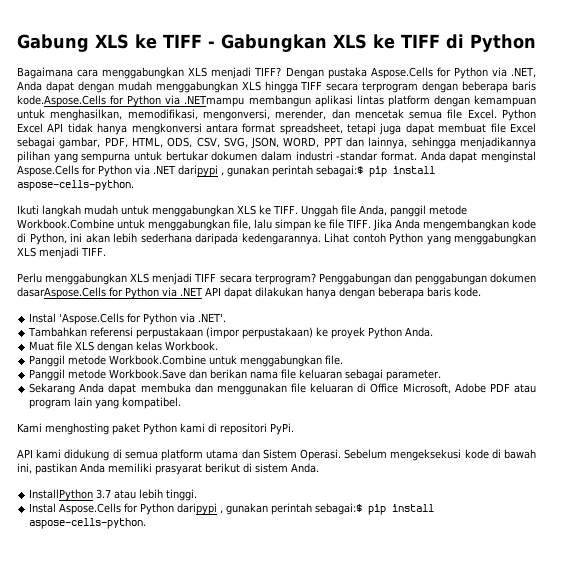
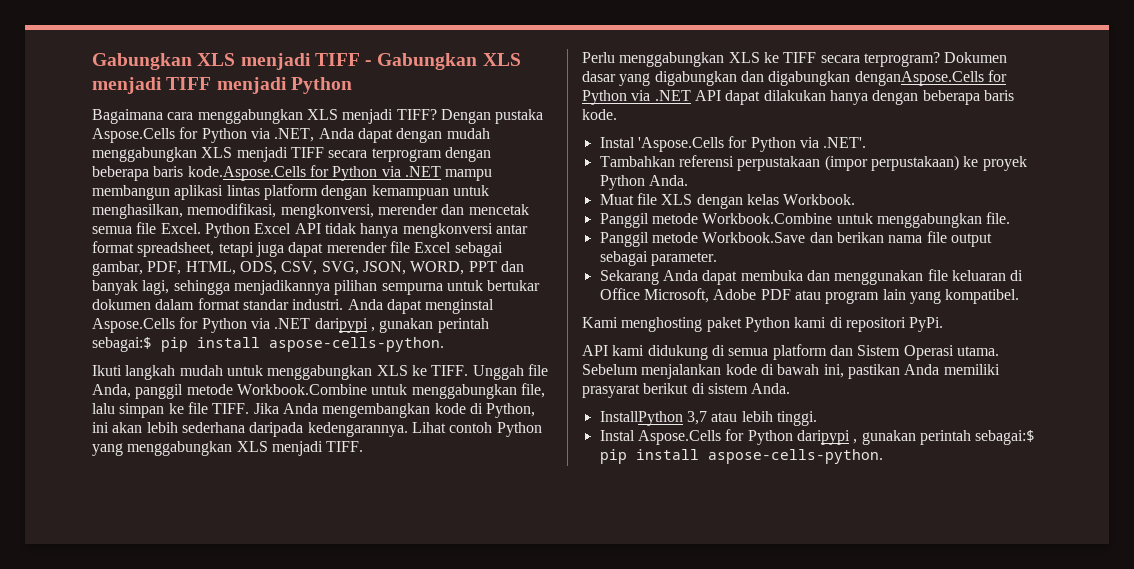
- Gabung XLS ke TIFF - Gabungkan XLS ke TIFF di Python
+ Gabungkan XLS menjadi TIFF - Gabungkan XLS menjadi TIFF menjadi Python
- Dengan pustaka Aspose.Cells for Python via .NET, Anda dapat dengan mudah menggabungkan XLS hingga TIFF secara terprogram dengan beberapa baris kode.Aspose.Cells for Python via .NETmampu membangun aplikasi lintas platform dengan kemampuan untuk menghasilkan, memodifikasi, mengonversi, merender, dan mencetak semua file Excel.
+ Dengan pustaka Aspose.Cells for Python via .NET, Anda dapat dengan mudah menggabungkan XLS menjadi TIFF secara terprogram dengan beberapa baris kode.Aspose.Cells for Python via .NET mampu membangun aplikasi lintas platform dengan kemampuan untuk menghasilkan, memodifikasi, mengkonversi, merender dan mencetak semua file Excel.
- Python Excel API tidak hanya mengkonversi antara format spreadsheet, tetapi juga dapat membuat file Excel sebagai gambar, PDF, HTML, ODS, CSV, SVG, JSON, WORD, PPT dan lainnya, sehingga menjadikannya pilihan yang sempurna untuk bertukar dokumen dalam industri -standar format.
+ Python Excel API tidak hanya mengkonversi antar format spreadsheet, tetapi juga dapat merender file Excel sebagai gambar, PDF, HTML, ODS, CSV, SVG, JSON, WORD, PPT dan banyak lagi, sehingga menjadikannya pilihan sempurna untuk bertukar dokumen dalam format standar industri.
- Perlu menggabungkan XLS menjadi TIFF secara terprogram?
+ Perlu menggabungkan XLS ke TIFF secara terprogram?
- Penggabungan dan penggabungan dokumen dasarAspose.Cells for Python via .NET API dapat dilakukan hanya dengan beberapa baris kode.
+ Dokumen dasar yang digabungkan dan digabungkan denganAspose.Cells for Python via .NET API dapat dilakukan hanya dengan beberapa baris kode.
- Panggil metode Workbook.Save dan berikan nama file keluaran sebagai parameter.
+ Panggil metode Workbook.Save dan berikan nama file output sebagai parameter.
- API kami didukung di semua platform utama dan Sistem Operasi. Sebelum mengeksekusi kode di bawah ini, pastikan Anda memiliki prasyarat berikut di sistem Anda.
+ API kami didukung di semua platform dan Sistem Operasi utama. Sebelum menjalankan kode di bawah ini, pastikan Anda memiliki prasyarat berikut di sistem Anda.
- InstallPython 3.7 atau lebih tinggi.
+ InstallPython 3,7 atau lebih tinggi.

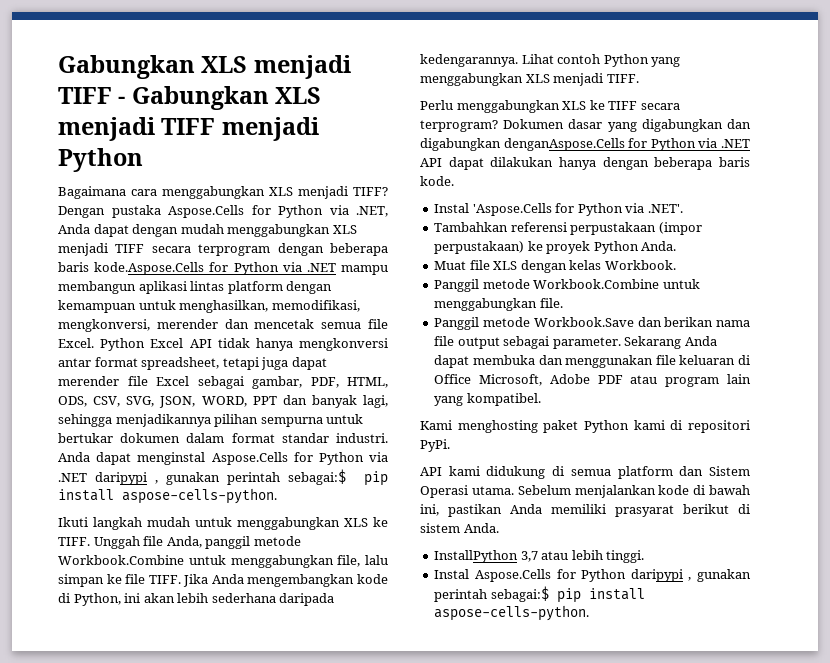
- Panggil metode Workbook.Save dan berikan nama file output sebagai parameter.
- Sekarang Anda dapat membuka dan menggunakan file keluaran di Office Microsoft, Adobe PDF atau program lain yang kompatibel.
+ Panggil metode Workbook.Save dan berikan nama file output sebagai parameter. Sekarang Anda dapat membuka dan menggunakan file keluaran di Office Microsoft, Adobe PDF atau program lain yang kompatibel.

